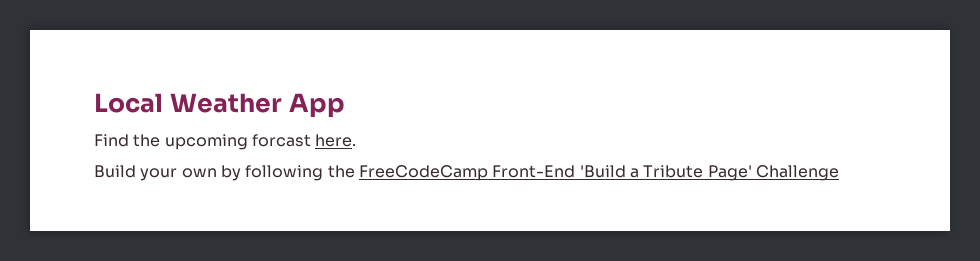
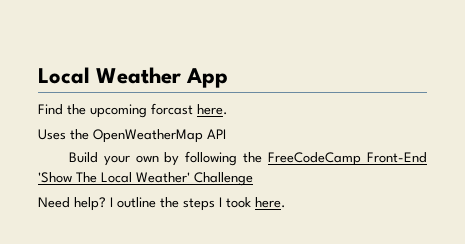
+ Uses the OpenWeatherMap API
- Build your own by following the FreeCodeCamp Front-End 'Build a Tribute Page' Challenge
+ Build your own by following the FreeCodeCamp Front-End 'Show The Local Weather' Challenge
+ Need help? I outline the steps I took here.

